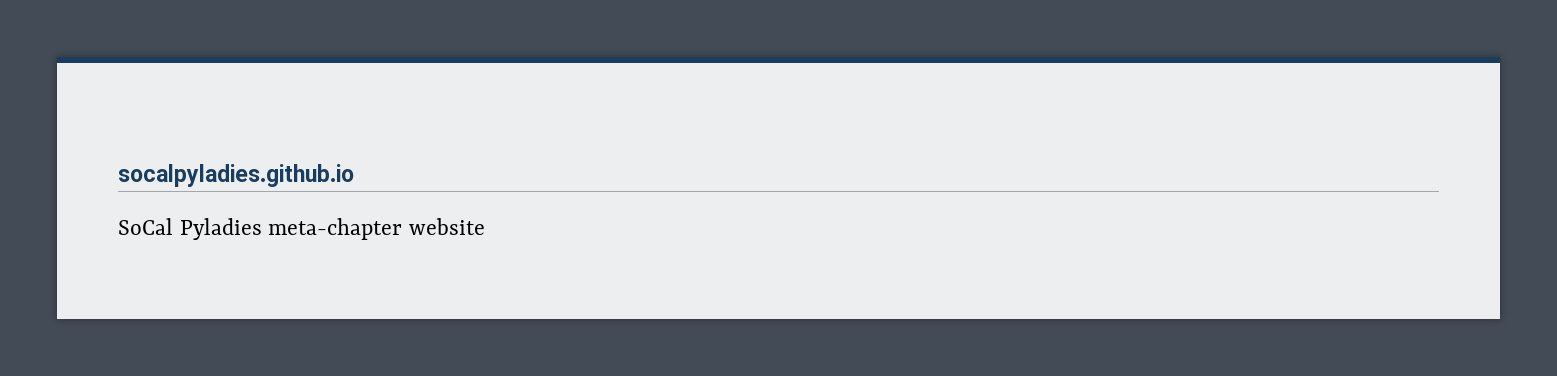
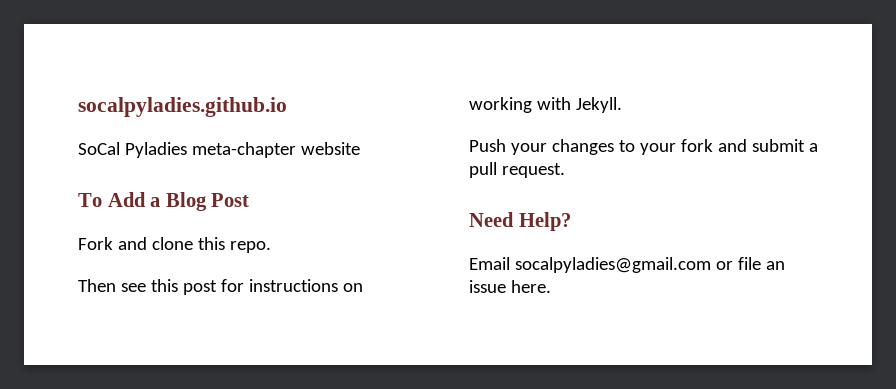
+ To Add a Blog Post
+ Fork and clone this repo.
+ Then see this post for instructions on working with Jekyll.
+ Push your changes to your fork and submit a pull request.
+ Need Help?
+ Email socalpyladies@gmail.com or file an issue here.

